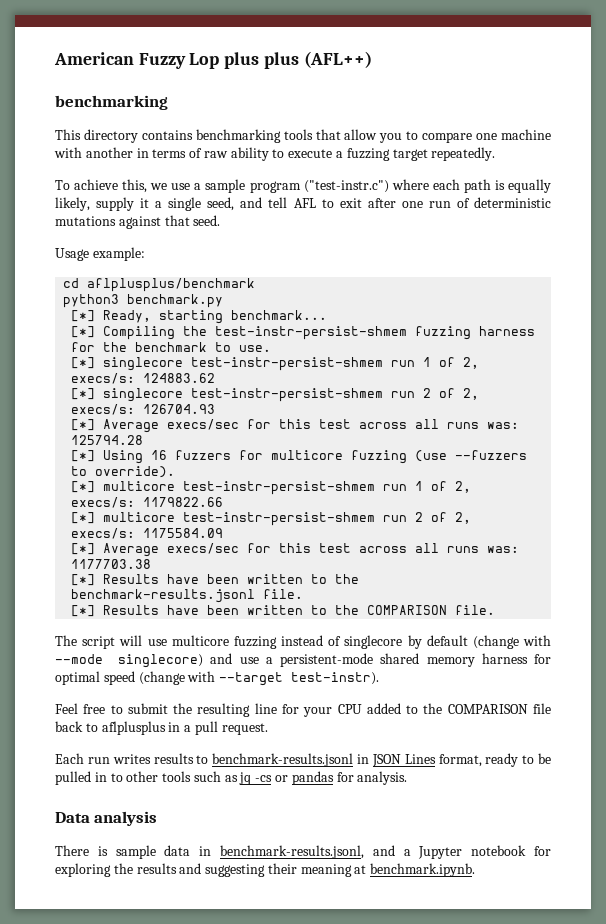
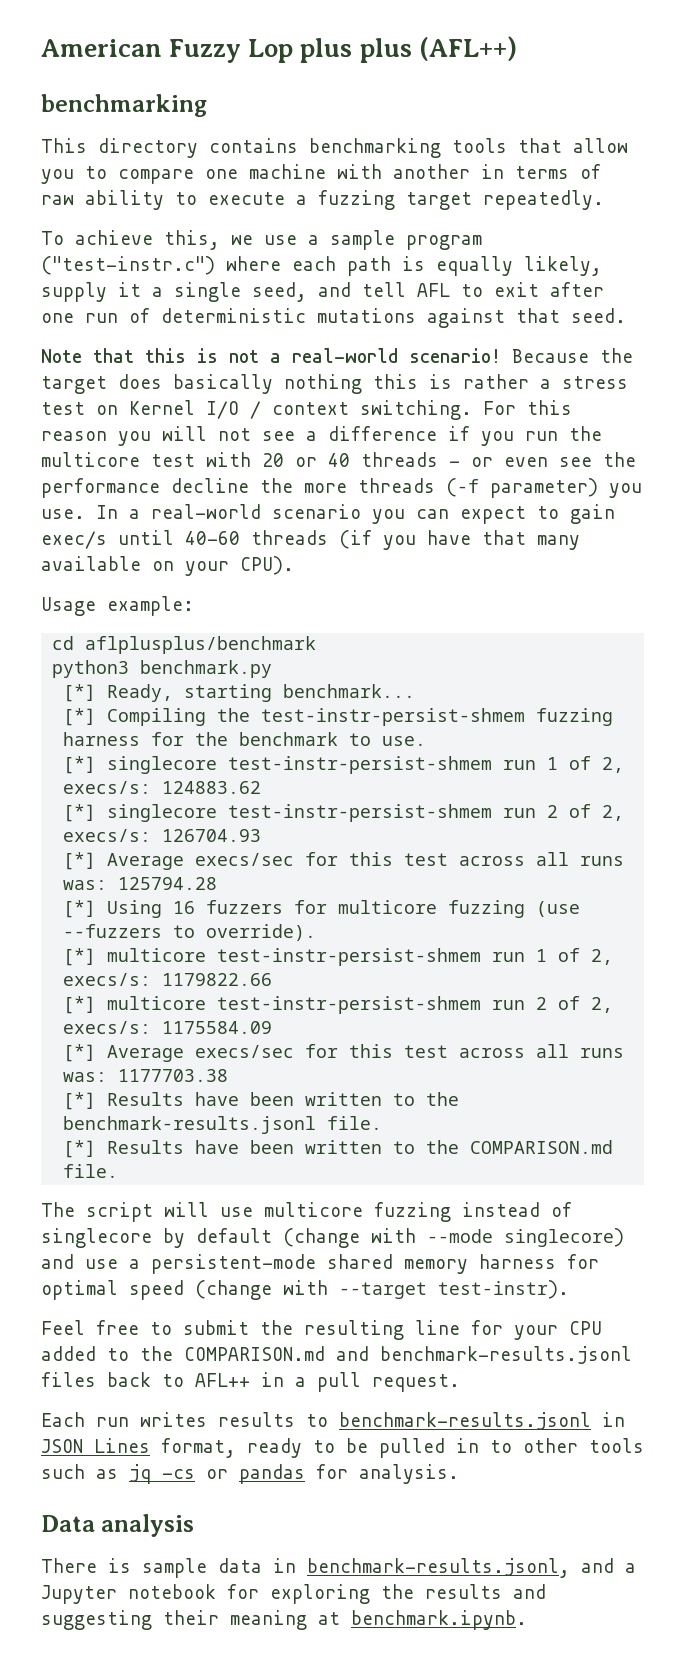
+ Note that this is not a real-world scenario! Because the target does basically nothing this is rather a stress test on Kernel I/O / context switching. For this reason you will not see a difference if you run the multicore test with 20 or 40 threads - or even see the performance decline the more threads (-f parameter) you use. In a real-world scenario you can expect to gain exec/s until 40-60 threads (if you have that many available on your CPU).
- [*] Results have been written to the COMPARISON file.
+ [*] Results have been written to the COMPARISON.md file.
- Feel free to submit the resulting line for your CPU added to the COMPARISON file back to aflplusplus in a pull request.
+ Feel free to submit the resulting line for your CPU added to the COMPARISON.md and benchmark-results.jsonl files back to AFL++ in a pull request.

